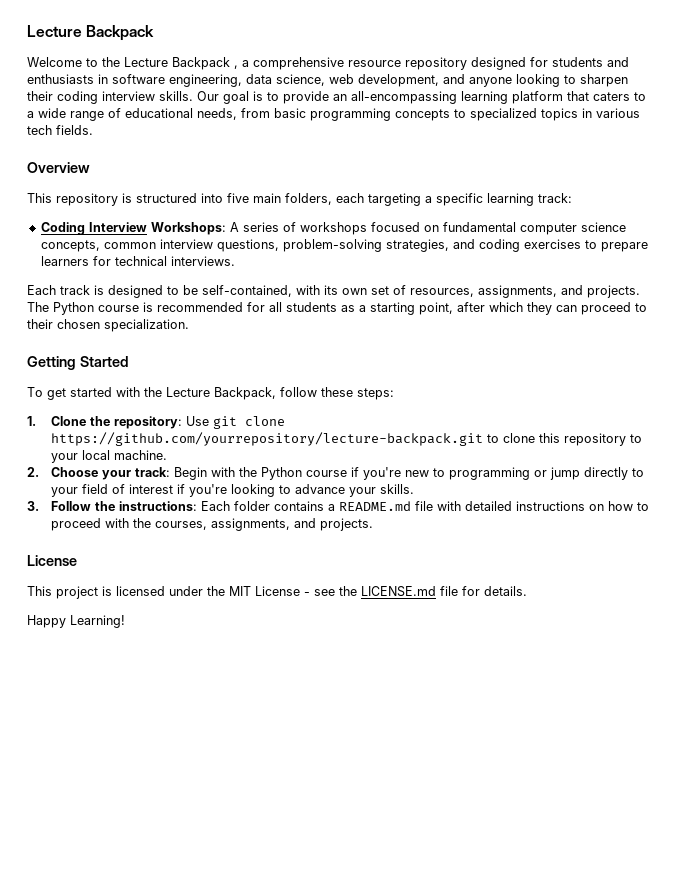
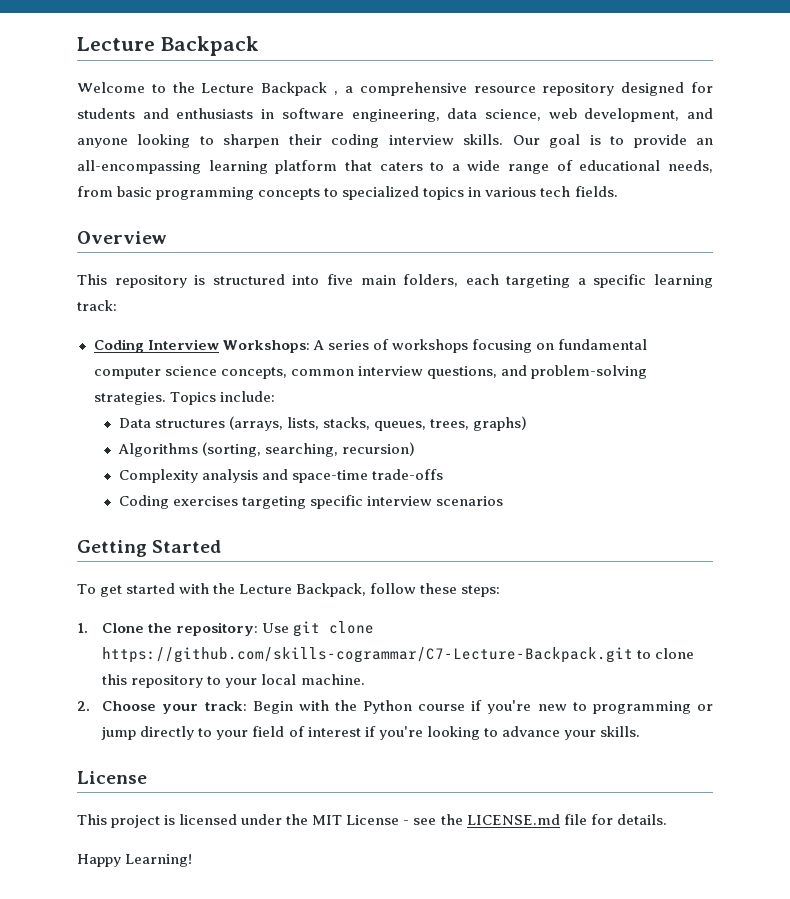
- Coding Interview Workshops: A series of workshops focused on fundamental computer science concepts, common interview questions, problem-solving strategies, and coding exercises to prepare learners for technical interviews.
- Each track is designed to be self-contained, with its own set of resources, assignments, and projects. The Python course is recommended for all students as a starting point, after which they can proceed to their chosen specialization.
+ Coding Interview Workshops: A series of workshops focusing on fundamental computer science concepts, common interview questions, and problem-solving strategies. Topics include:
+ Data structures (arrays, lists, stacks, queues, trees, graphs)
+ Algorithms (sorting, searching, recursion)
+ Complexity analysis and space-time trade-offs
+ Coding exercises targeting specific interview scenarios
- 1. Clone the repository: Use git clone https://github.com/yourrepository/lecture-backpack.git to clone this repository to your local machine.
+ 1. Clone the repository: Use git clone https://github.com/skills-cogrammar/C7-Lecture-Backpack.git to clone this repository to your local machine.
- 3. Follow the instructions: Each folder contains a README.md file with detailed instructions on how to proceed with the courses, assignments, and projects.

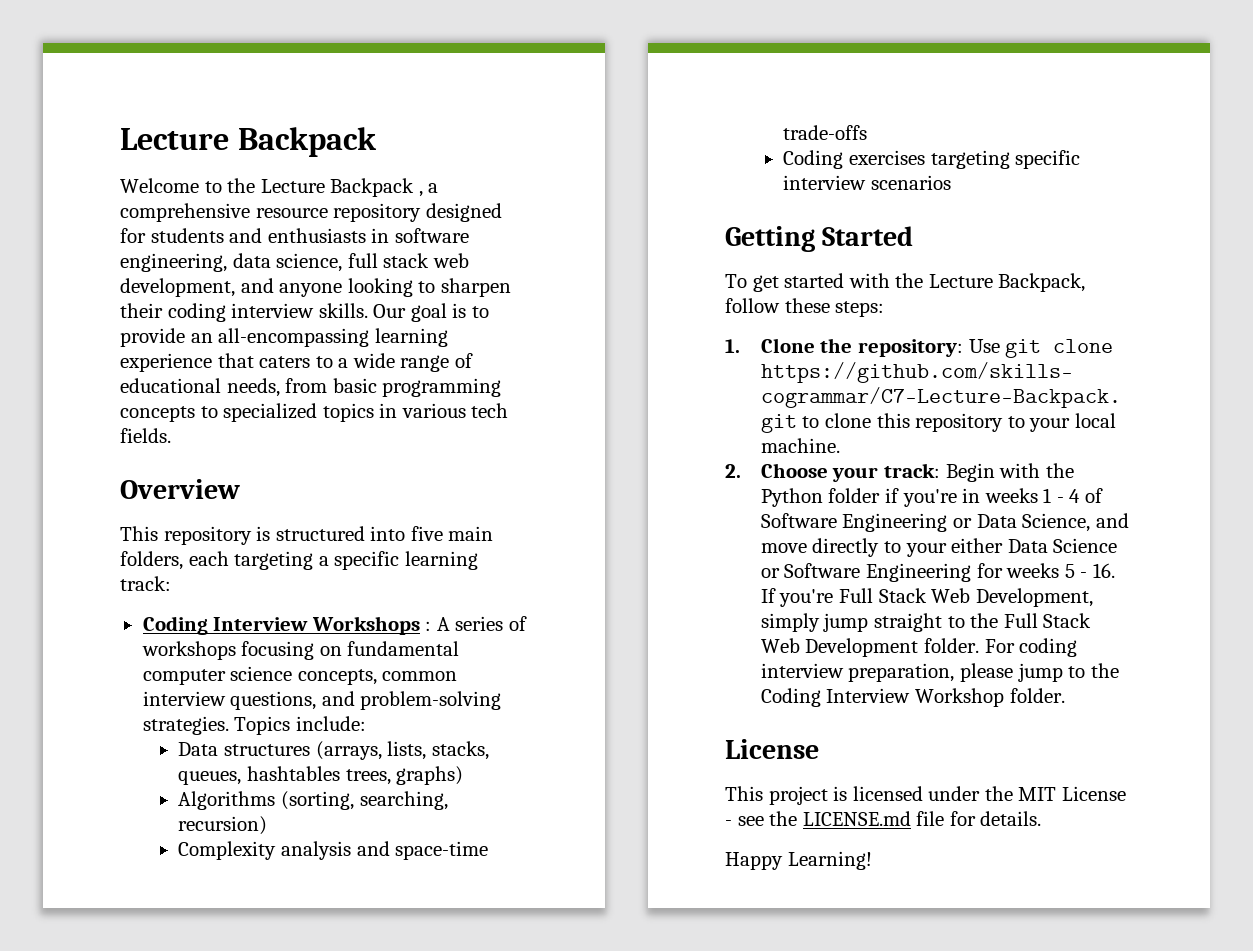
- Welcome to the Lecture Backpack , a comprehensive resource repository designed for students and enthusiasts in software engineering, data science, web development, and anyone looking to sharpen their coding interview skills.
+ Welcome to the Lecture Backpack , a comprehensive resource repository designed for students and enthusiasts in software engineering, data science, full stack web development, and anyone looking to sharpen their coding interview skills.
- Our goal is to provide an all-encompassing learning platform that caters to a wide range of educational needs, from basic programming concepts to specialized topics in various tech fields.
+ Our goal is to provide an all-encompassing learning experience that caters to a wide range of educational needs, from basic programming concepts to specialized topics in various tech fields.
- Coding Interview Workshops: A series of workshops focusing on fundamental computer science concepts, common interview questions, and problem-solving strategies.
+ Coding Interview Workshops : A series of workshops focusing on fundamental computer science concepts, common interview questions, and problem-solving strategies.
- Data structures (arrays, lists, stacks, queues, trees, graphs)
+ Data structures (arrays, lists, stacks, queues, hashtables trees, graphs)
- 2. Choose your track: Begin with the Python course if you're new to programming or jump directly to your field of interest if you're looking to advance your skills.
+ 2. Choose your track: Begin with the Python folder if you're in weeks 1 - 4 of Software Engineering or Data Science, and move directly to your either Data Science or Software Engineering for weeks 5 - 16. If you're Full Stack Web Development, simply jump straight to the Full Stack Web Development folder. For coding interview preparation, please jump to the Coding Interview Workshop folder.

